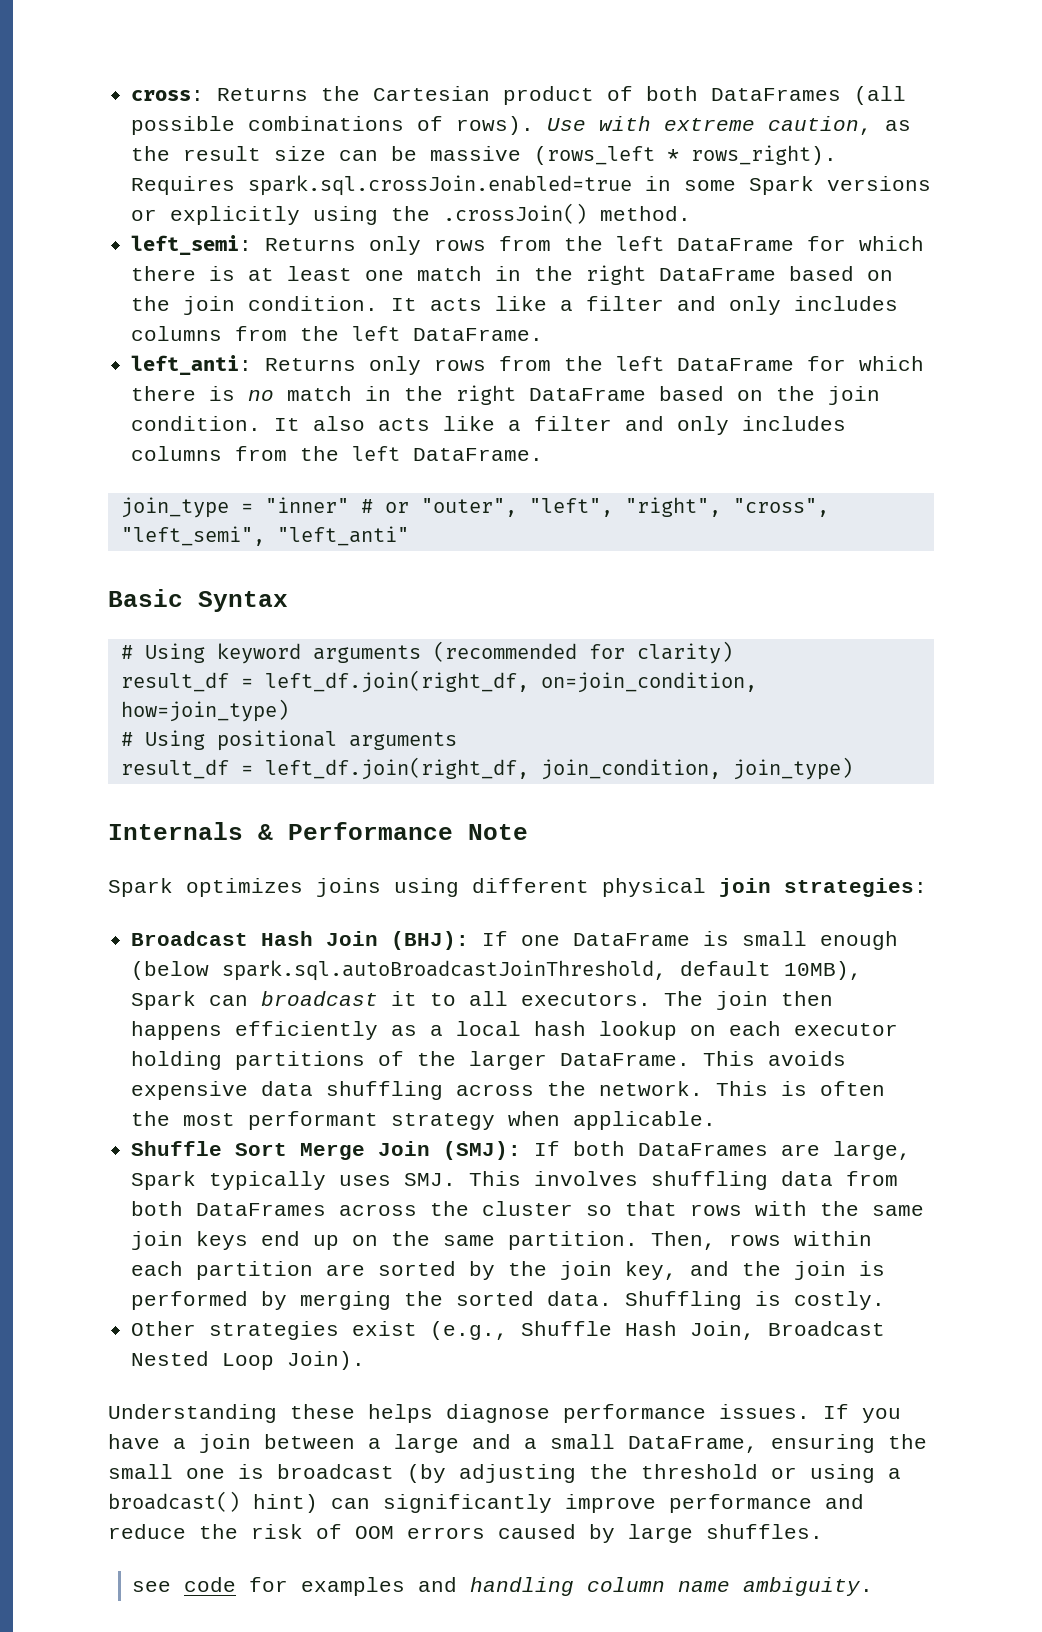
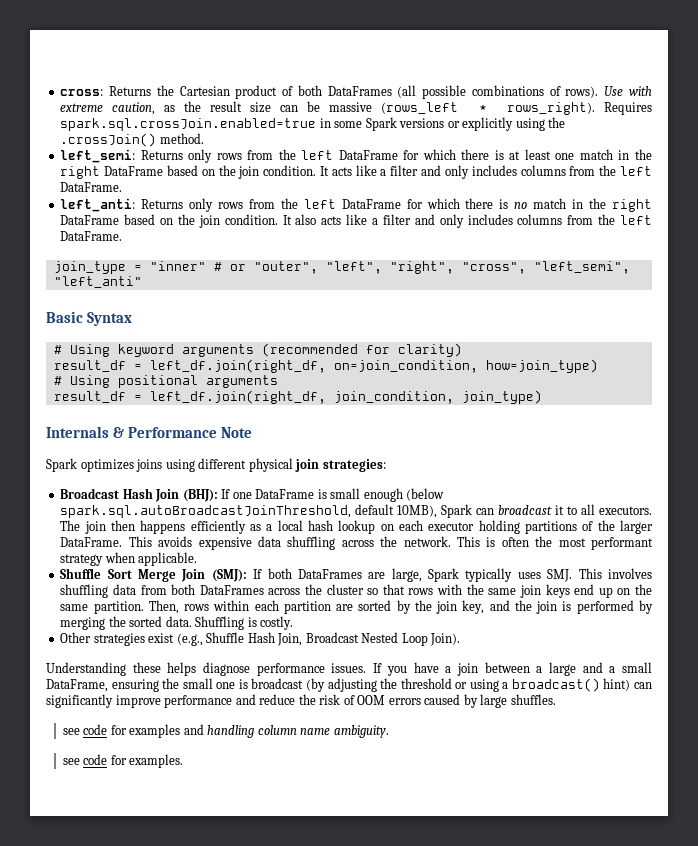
+ see code for examples.

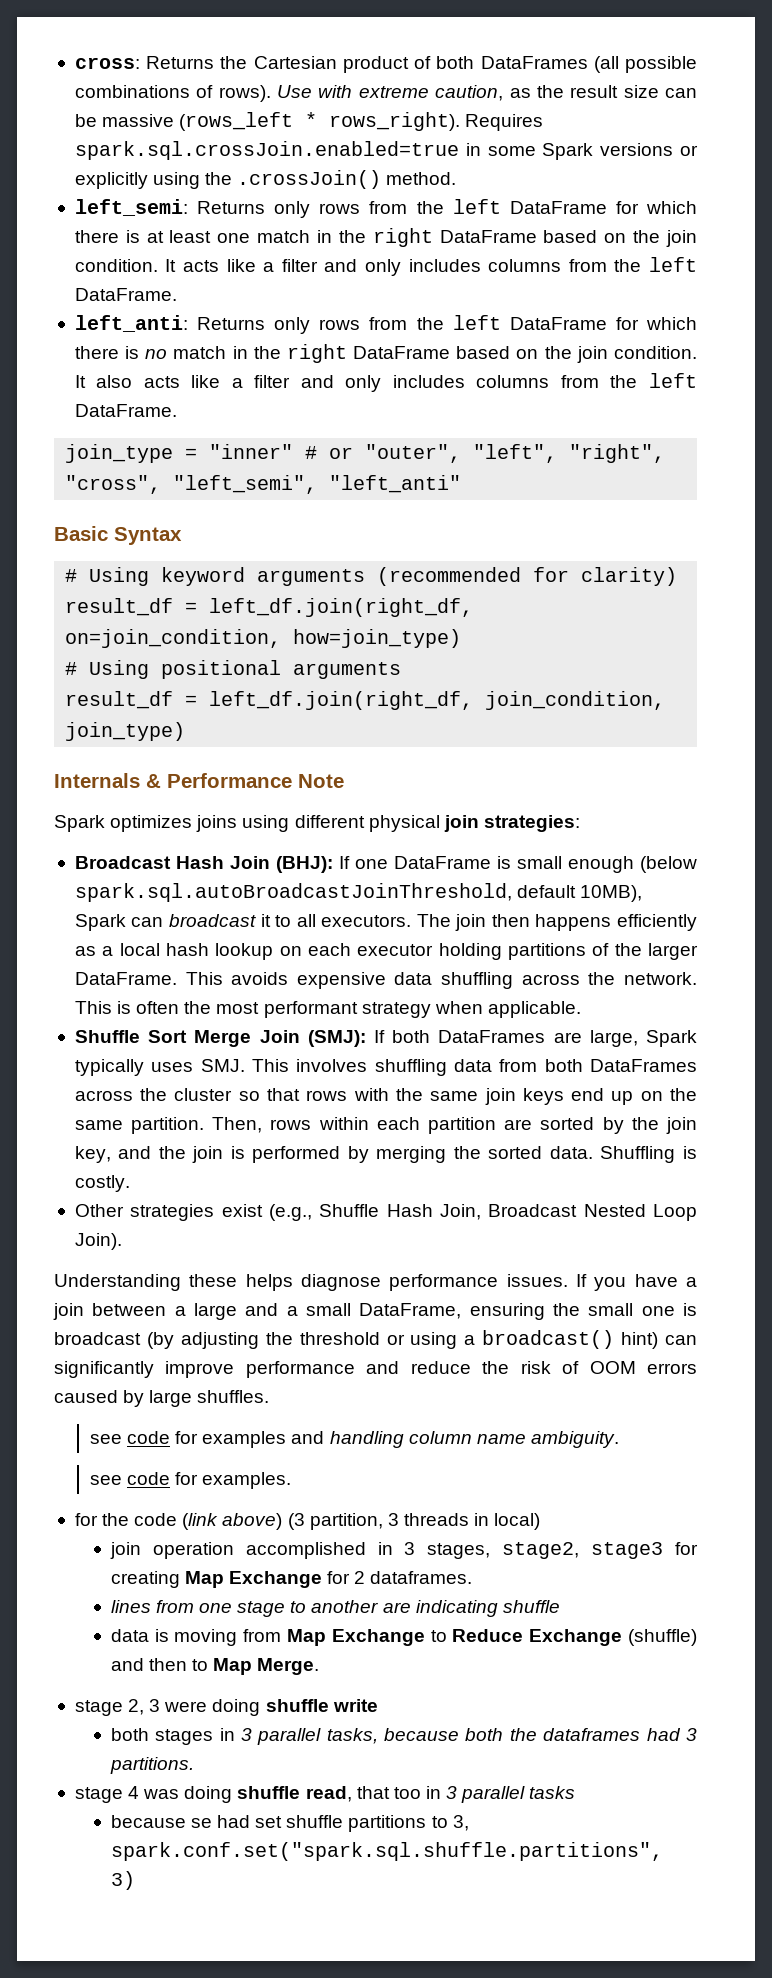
+ for the code (link above) (3 partition, 3 threads in local)
+ join operation accomplished in 3 stages, stage2, stage3 for creating Map Exchange for 2 dataframes.
+ lines from one stage to another are indicating shuffle
+ data is moving from Map Exchange to Reduce Exchange (shuffle) and then to Map Merge.
+ stage 2, 3 were doing shuffle write
+ both stages in 3 parallel tasks, because both the dataframes had 3 partitions.
+ stage 4 was doing shuffle read, that too in 3 parallel tasks
+ because se had set shuffle partitions to 3, spark.conf.set("spark.sql.shuffle.partitions", 3)

